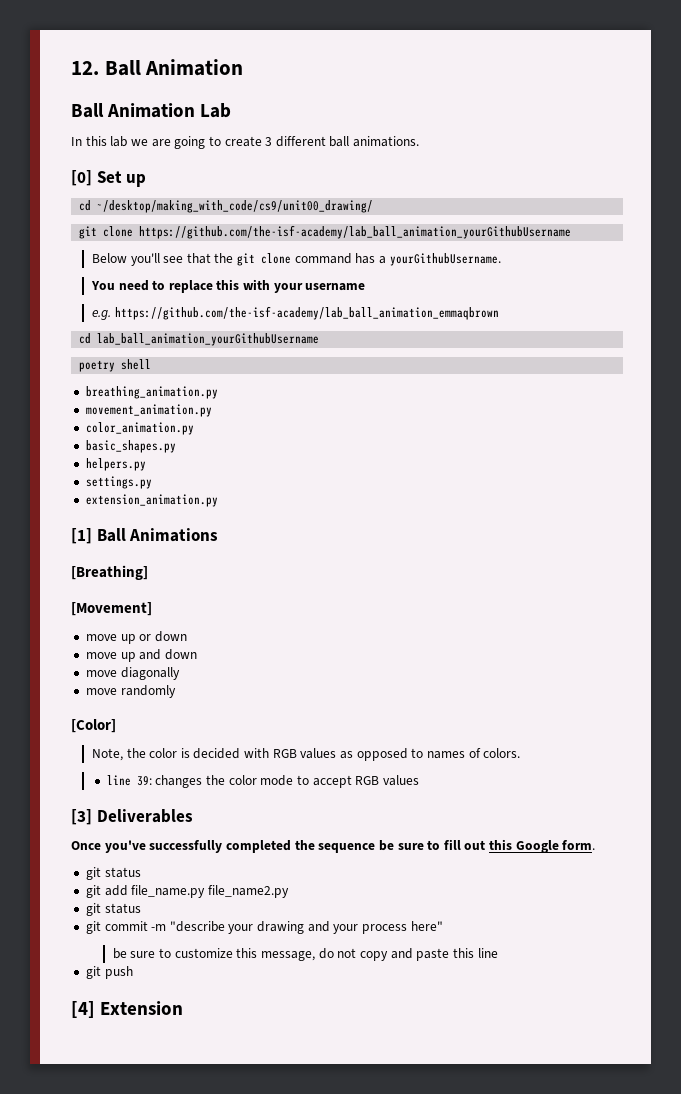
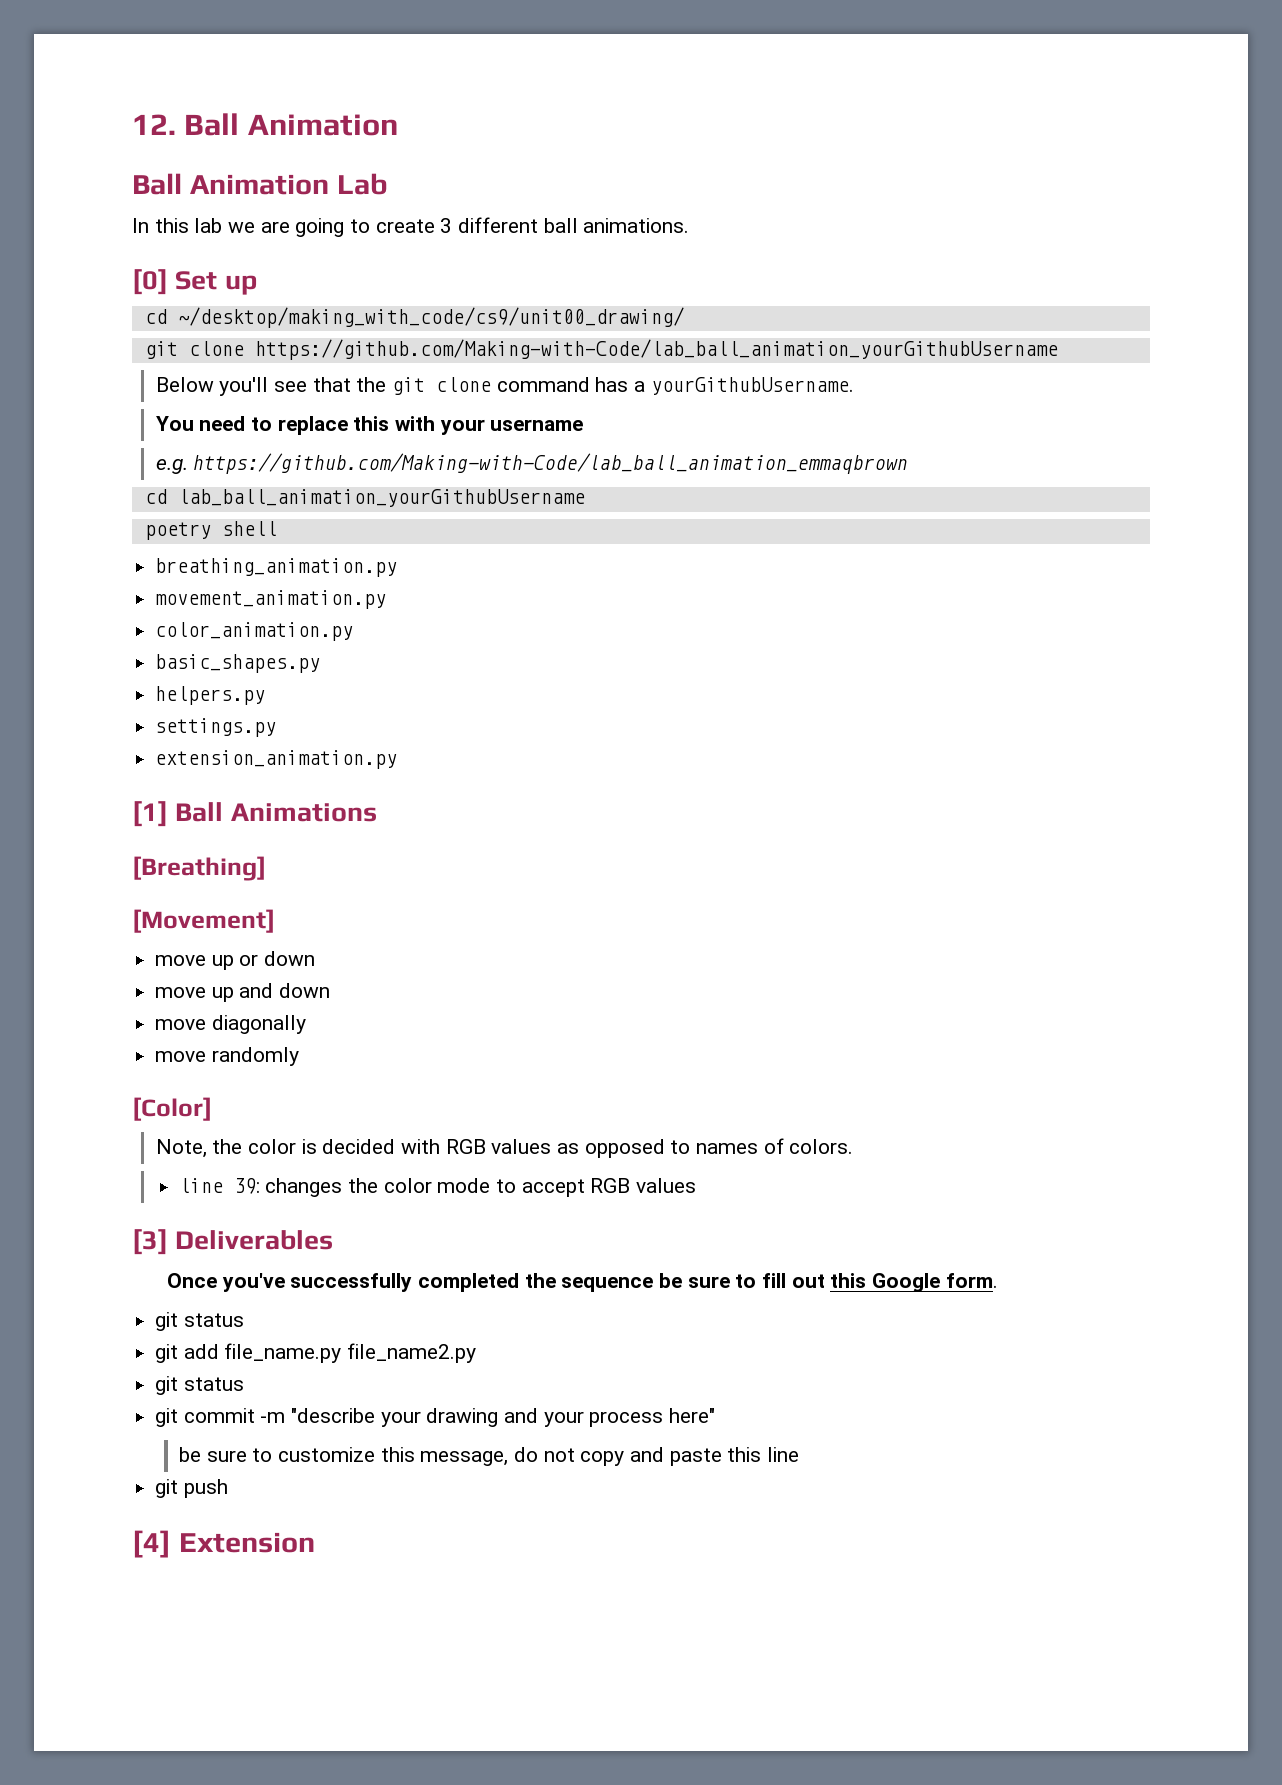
- git clone https://github.com/the-isf-academy/lab_ball_animation_yourGithubUsername
+ git clone https://github.com/Making-with-Code/lab_ball_animation_yourGithubUsername
- e.g. https://github.com/the-isf-academy/lab_ball_animation_emmaqbrown
+ e.g. https://github.com/Making-with-Code/lab_ball_animation_emmaqbrown

